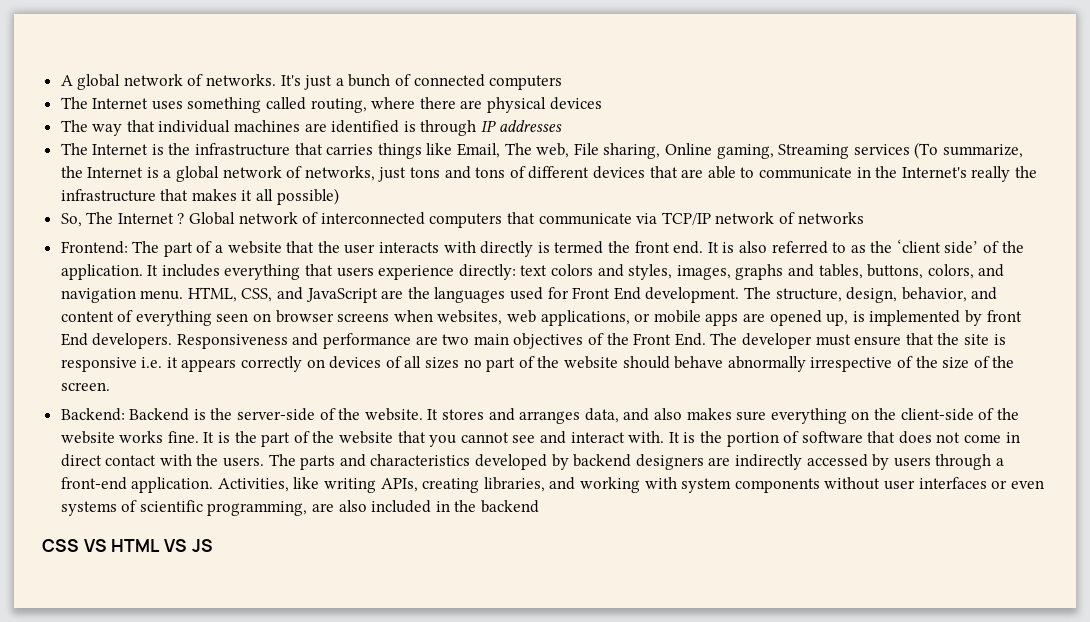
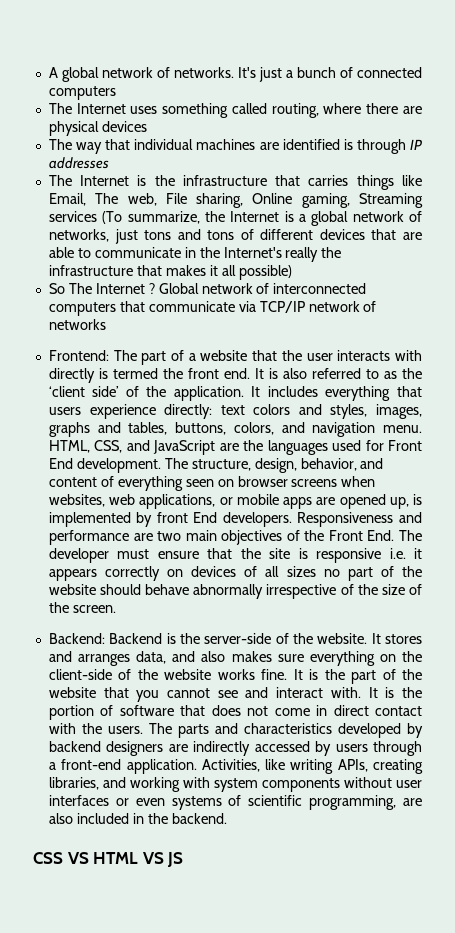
- So, The Internet ?
+ So The Internet ?
- Activities, like writing APIs, creating libraries, and working with system components without user interfaces or even systems of scientific programming, are also included in the backend
+ Activities, like writing APIs, creating libraries, and working with system components without user interfaces or even systems of scientific programming, are also included in the backend.

